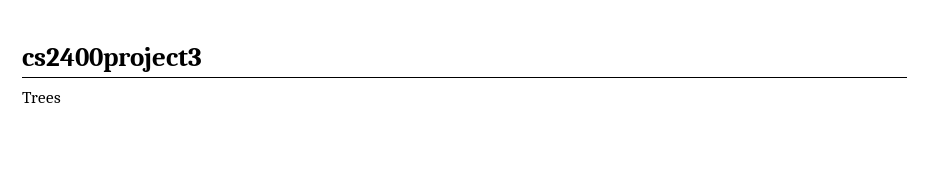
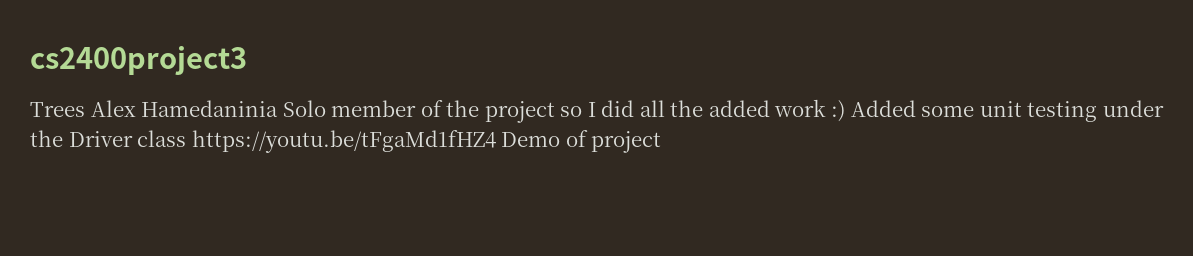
- Trees
+ Trees Alex Hamedaninia Solo member of the project so I did all the added work :) Added some unit testing under the Driver class https://youtu.be/tFgaMd1fHZ4 Demo of project

